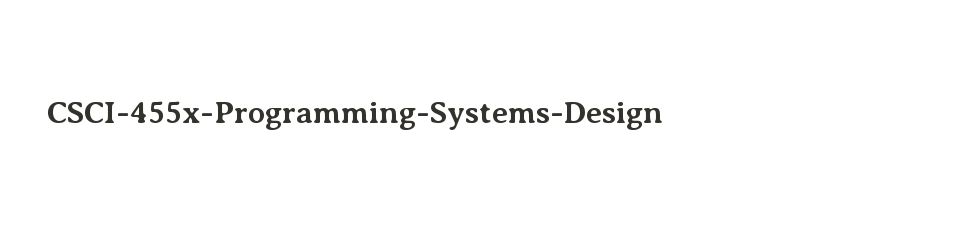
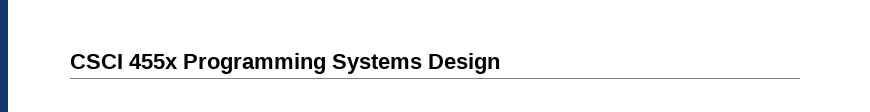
- CSCI-455x-Programming-Systems-Design
+ CSCI 455x Programming Systems Design

